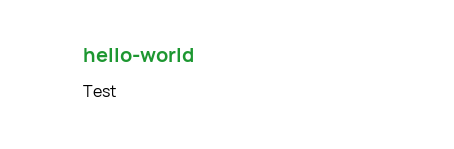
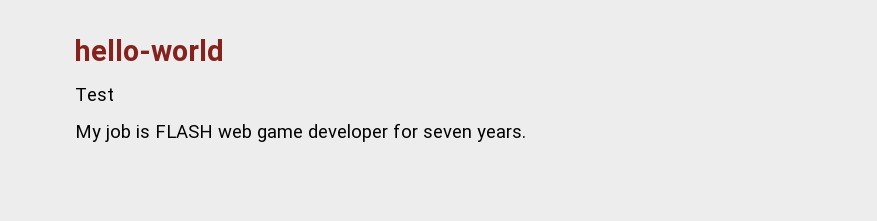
+ My job is FLASH web game developer for seven years.

